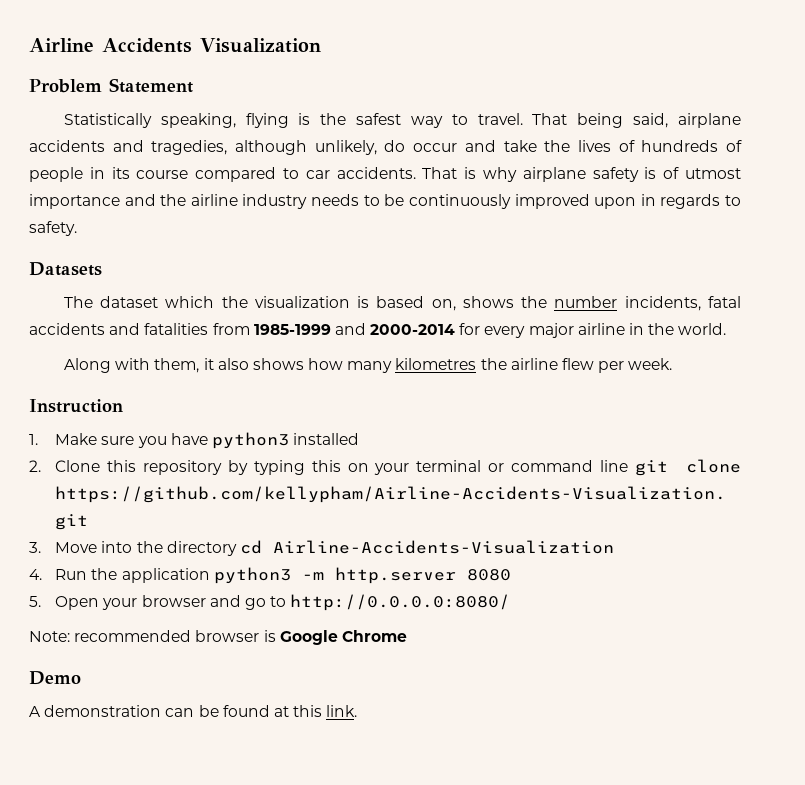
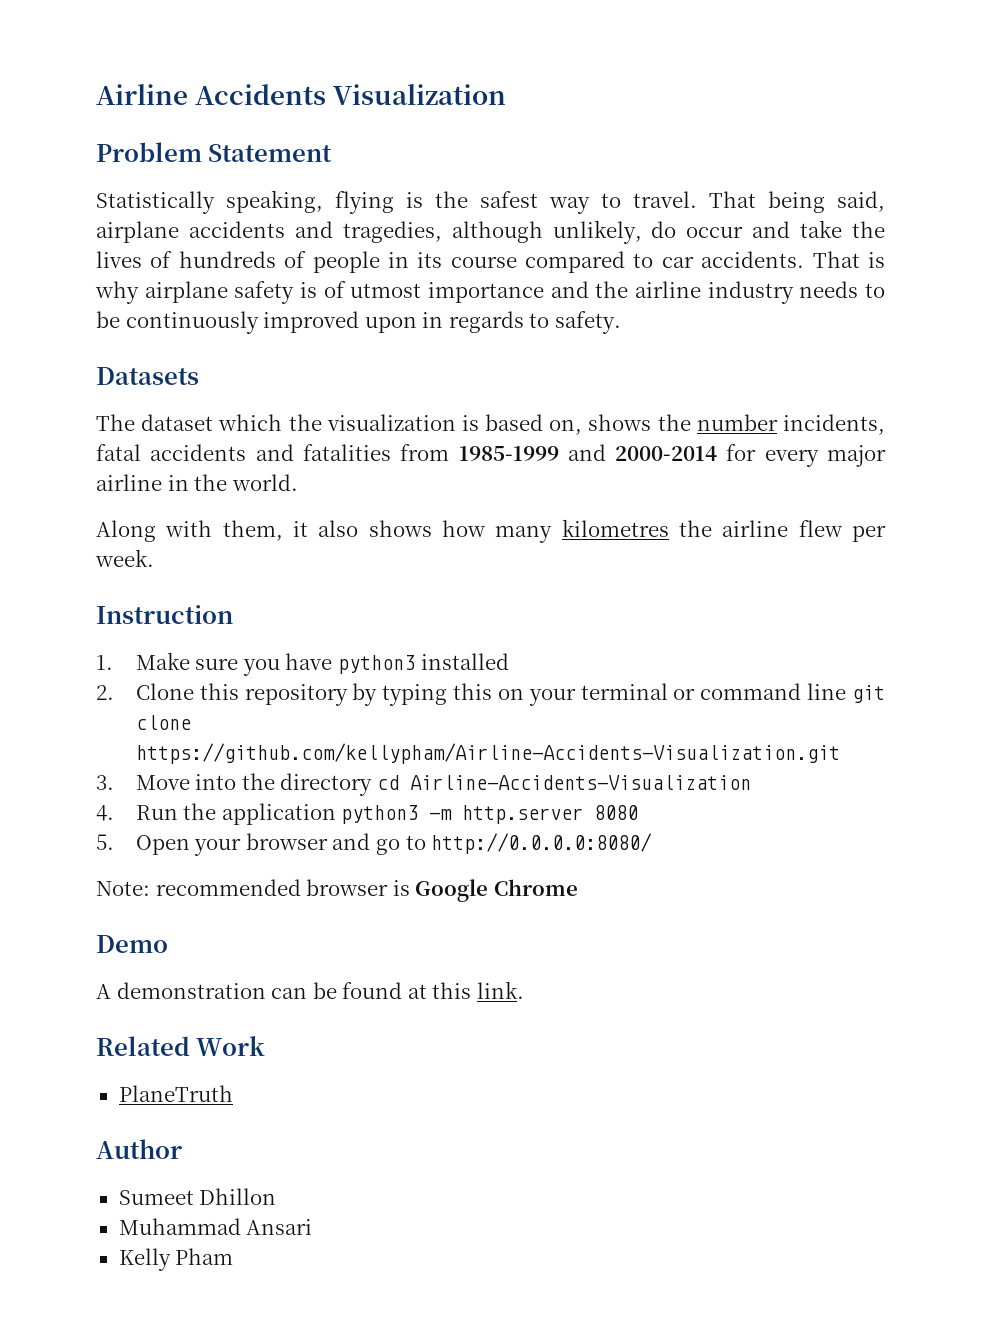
+ Related Work
+ PlaneTruth
+ Author
+ Sumeet Dhillon
+ Muhammad Ansari
+ Kelly Pham

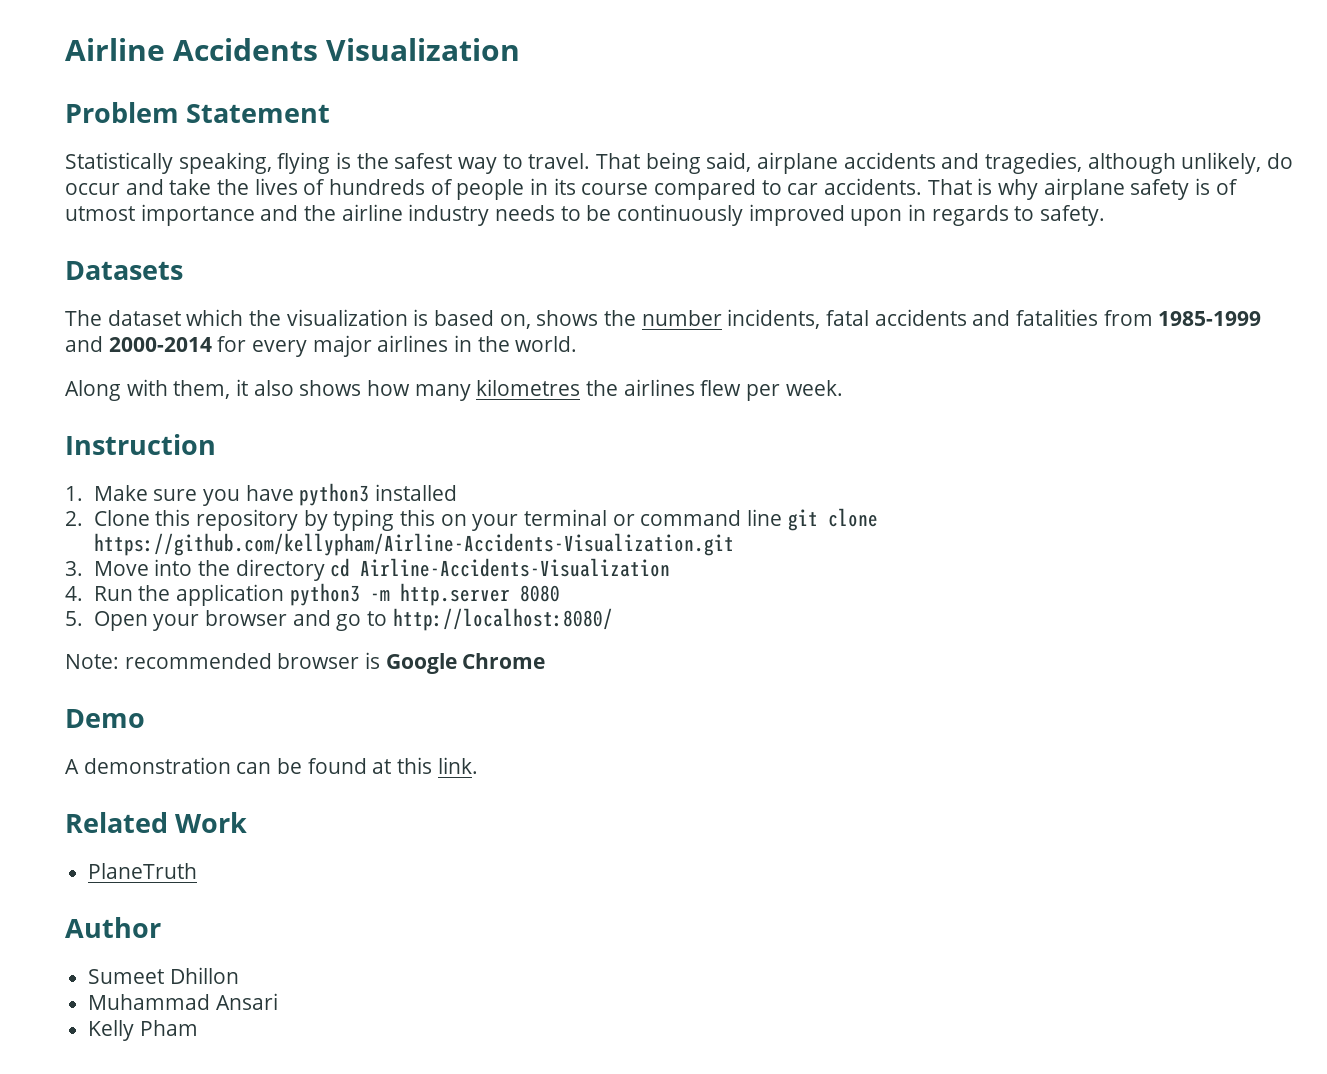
- The dataset which the visualization is based on, shows the number incidents, fatal accidents and fatalities from 1985-1999 and 2000-2014 for every major airline in the world.
+ The dataset which the visualization is based on, shows the number incidents, fatal accidents and fatalities from 1985-1999 and 2000-2014 for every major airlines in the world.
- Along with them, it also shows how many kilometres the airline flew per week.
+ Along with them, it also shows how many kilometres the airlines flew per week.
- 5. Open your browser and go to http://0.0.0.0:8080/
+ 5. Open your browser and go to http://localhost:8080/

